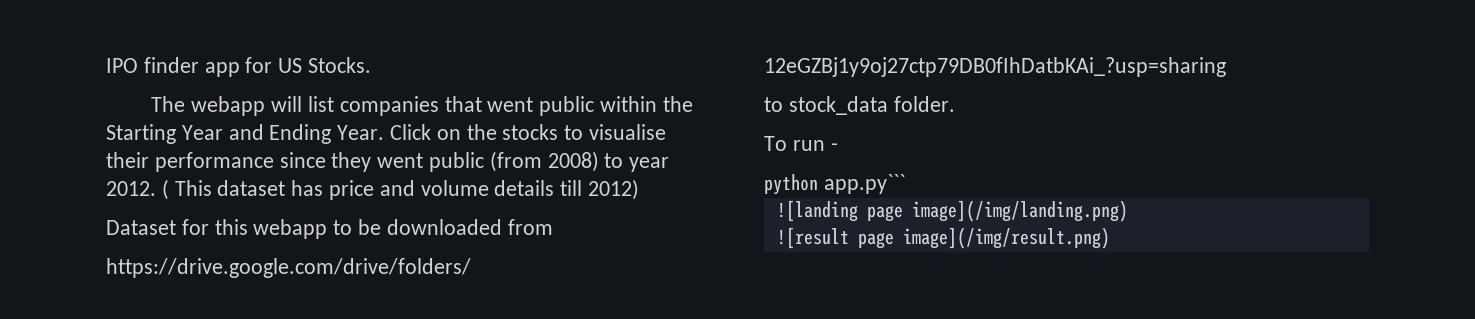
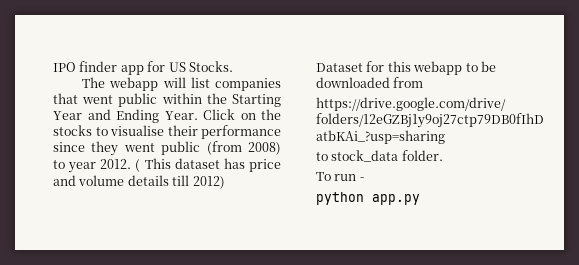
- python app.py```
- ![landing page image](/img/landing.png)
- ![result page image](/img/result.png)
+ python app.py

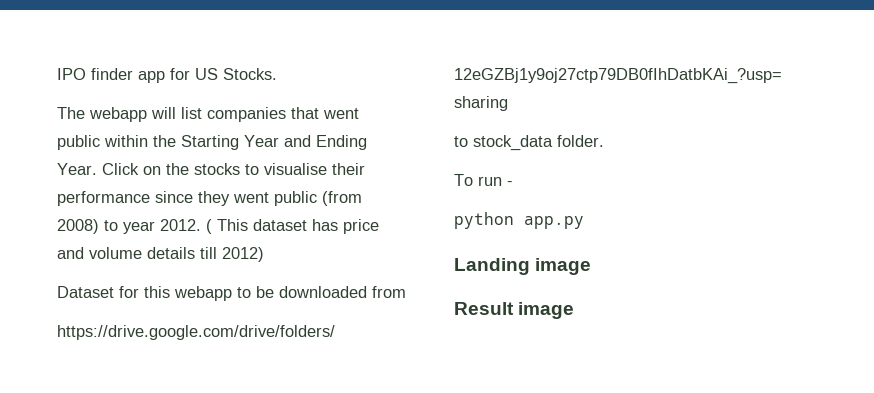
+ Landing image
+ Result image

